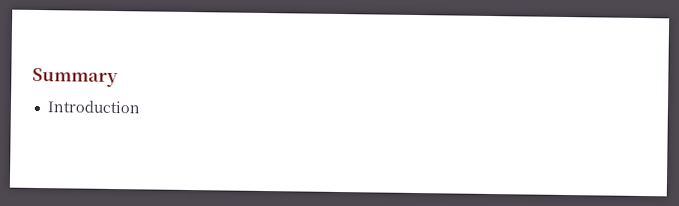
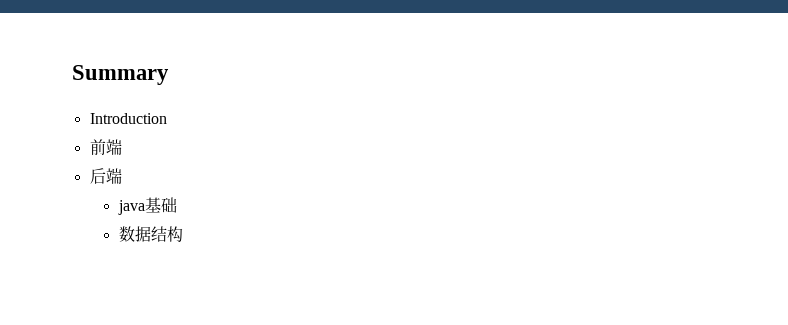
+ 前端
+ 后端
+ java基础
+ 数据结构

